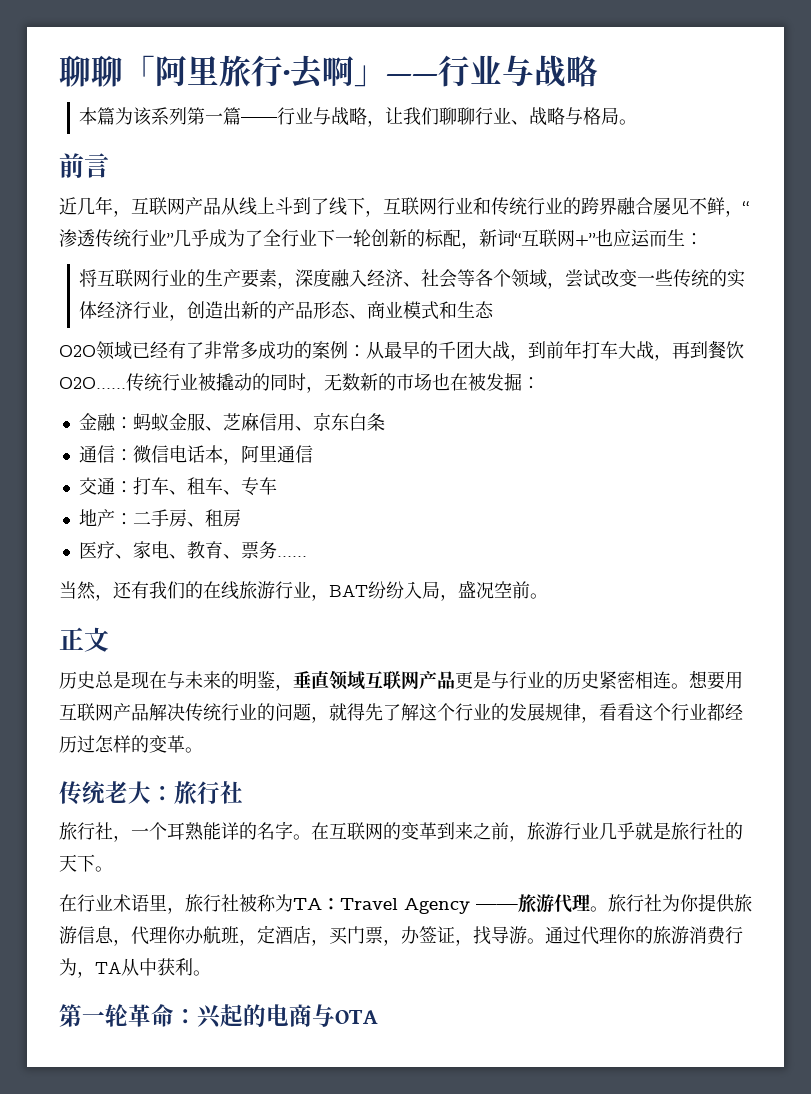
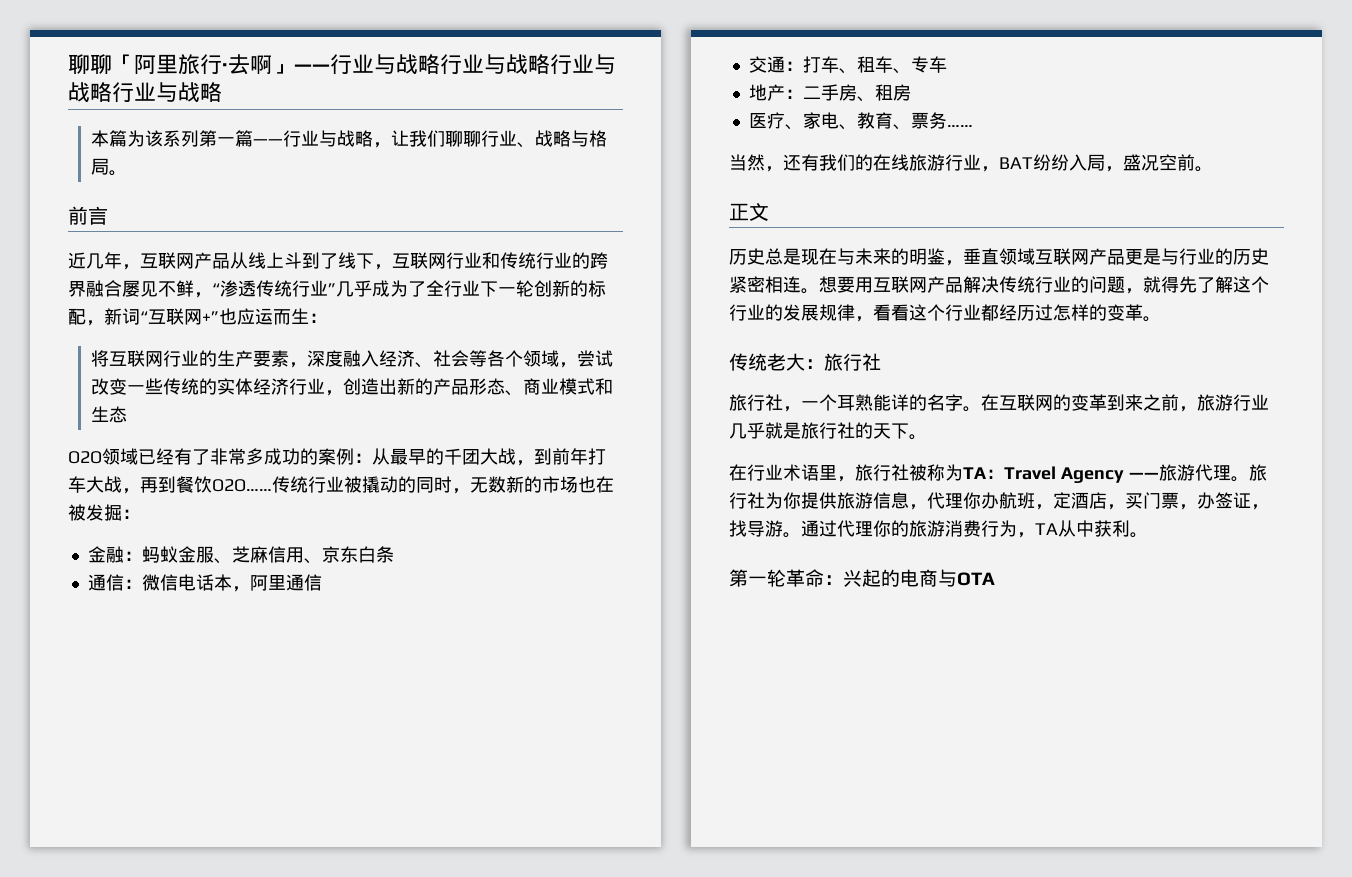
- 聊聊「阿里旅行·去啊」——行业与战略
+ 聊聊「阿里旅行·去啊」——行业与战略行业与战略行业与战略行业与战略

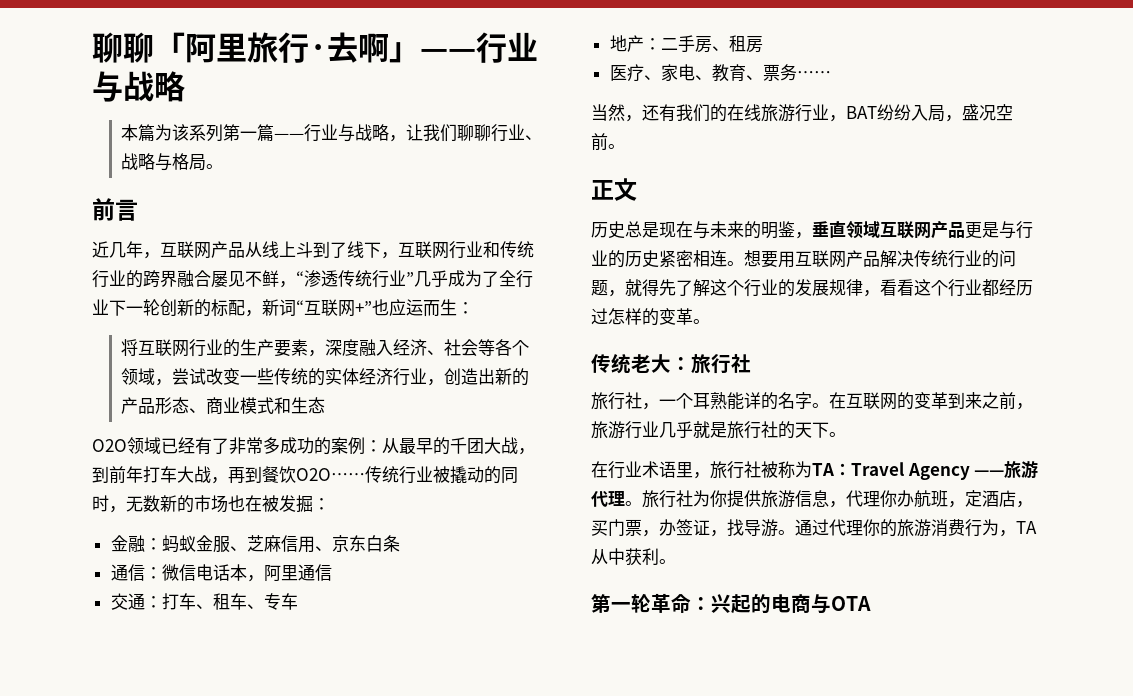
- 聊聊「阿里旅行·去啊」——行业与战略行业与战略行业与战略行业与战略
+ 聊聊「阿里旅行·去啊」——行业与战略

